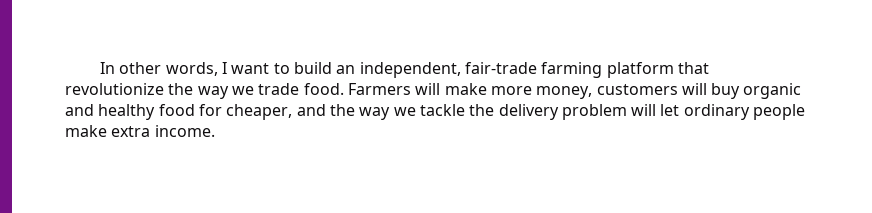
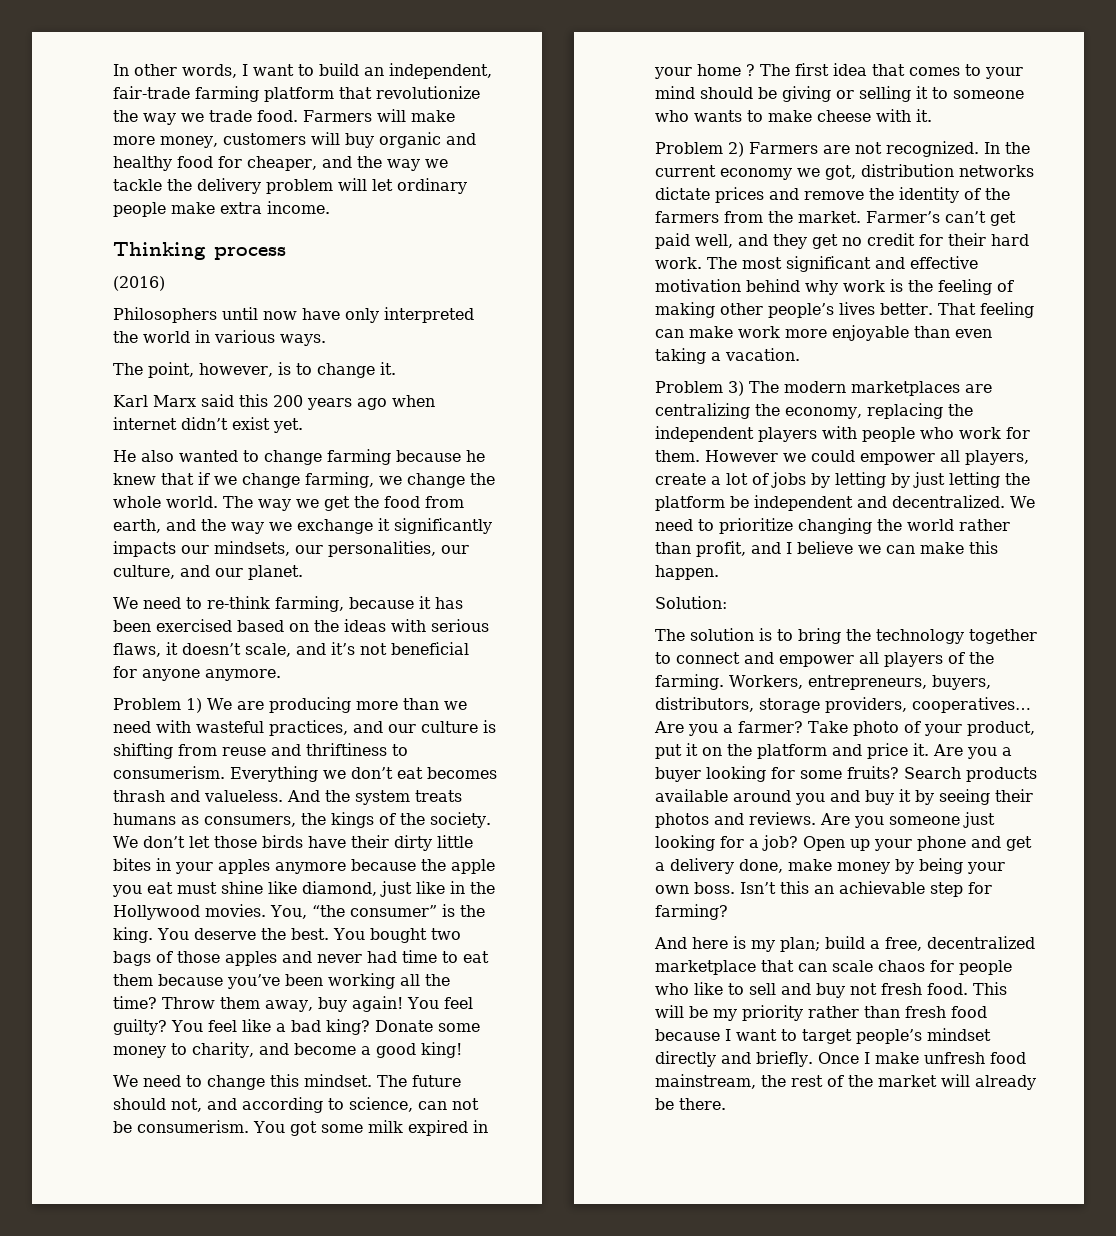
+ Thinking process
+ (2016)
+ Philosophers until now have only interpreted the world in various ways.
+ The point, however, is to change it.
+ Karl Marx said this 200 years ago when internet didn’t exist yet.
+ He also wanted to change farming because he knew that if we change farming, we change the whole world. The way we get the food from earth, and the way we exchange it significantly impacts our mindsets, our personalities, our culture, and our planet.
+ We need to re-think farming, because it has been exercised based on the ideas with serious flaws, it doesn’t scale, and it’s not beneficial for anyone anymore.
+ Problem 1) We are producing more than we need with wasteful practices, and our culture is shifting from reuse and thriftiness to consumerism. Everything we don’t eat becomes thrash and valueless. And the system treats humans as consumers, the kings of the society. We don’t let those birds have their dirty little bites in your apples anymore because the apple you eat must shine like diamond, just like in the Hollywood movies. You, “the consumer” is the king. You deserve the best. You bought two bags of those apples and never had time to eat them because you’ve been working all the time? Throw them away, buy again! You feel guilty? You feel like a bad king? Donate some money to charity, and become a good king!
+ We need to change this mindset. The future should not, and according to science, can not be consumerism. You got some milk expired in your home ? The first idea that comes to your mind should be giving or selling it to someone who wants to make cheese with it.
+ Problem 2) Farmers are not recognized. In the current economy we got, distribution networks dictate prices and remove the identity of the farmers from the market. Farmer’s can’t get paid well, and they get no credit for their hard work. The most significant and effective motivation behind why work is the feeling of making other people’s lives better. That feeling can make work more enjoyable than even taking a vacation.
+ Problem 3) The modern marketplaces are centralizing the economy, replacing the independent players with people who work for them. However we could empower all players, create a lot of jobs by letting by just letting the platform be independent and decentralized. We need to prioritize changing the world rather than profit, and I believe we can make this happen.
+ Solution:
+ The solution is to bring the technology together to connect and empower all players of the farming. Workers, entrepreneurs, buyers, distributors, storage providers, cooperatives… Are you a farmer? Take photo of your product, put it on the platform and price it. Are you a buyer looking for some fruits? Search products available around you and buy it by seeing their photos and reviews. Are you someone just looking for a job? Open up your phone and get a delivery done, make money by being your own boss. Isn’t this an achievable step for farming?
+ And here is my plan; build a free, decentralized marketplace that can scale chaos for people who like to sell and buy not fresh food. This will be my priority rather than fresh food because I want to target people’s mindset directly and briefly. Once I make unfresh food mainstream, the rest of the market will already be there.

